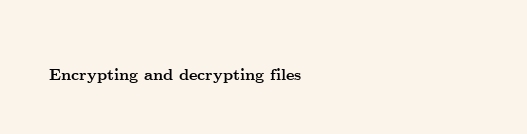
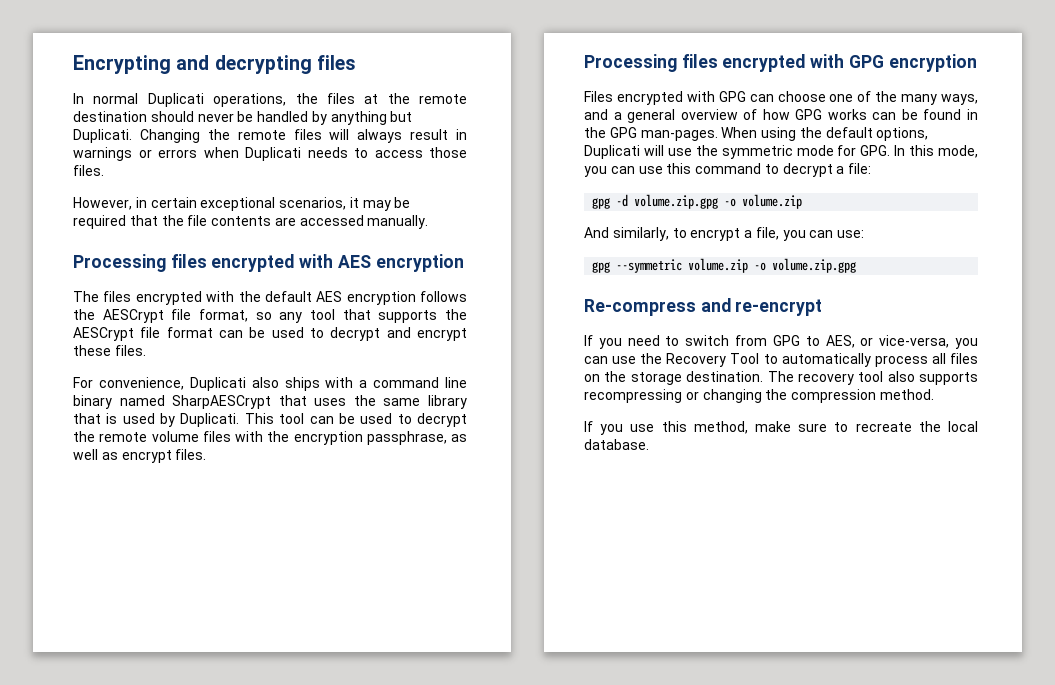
+ In normal Duplicati operations, the files at the remote destination should never be handled by anything but Duplicati. Changing the remote files will always result in warnings or errors when Duplicati needs to access those files.
+ However, in certain exceptional scenarios, it may be required that the file contents are accessed manually.
+ Processing files encrypted with AES encryption
+ The files encrypted with the default AES encryption follows the AESCrypt file format, so any tool that supports the AESCrypt file format can be used to decrypt and encrypt these files.
+ For convenience, Duplicati also ships with a command line binary named SharpAESCrypt that uses the same library that is used by Duplicati. This tool can be used to decrypt the remote volume files with the encryption passphrase, as well as encrypt files.
+ Processing files encrypted with GPG encryption
+ Files encrypted with GPG can choose one of the many ways, and a general overview of how GPG works can be found in the GPG man-pages. When using the default options, Duplicati will use the symmetric mode for GPG. In this mode, you can use this command to decrypt a file:
+ gpg -d volume.zip.gpg -o volume.zip
+ And similarly, to encrypt a file, you can use:
+ gpg --symmetric volume.zip -o volume.zip.gpg
+ Re-compress and re-encrypt
+ If you need to switch from GPG to AES, or vice-versa, you can use the Recovery Tool to automatically process all files on the storage destination. The recovery tool also supports recompressing or changing the compression method.
+ If you use this method, make sure to recreate the local database.

